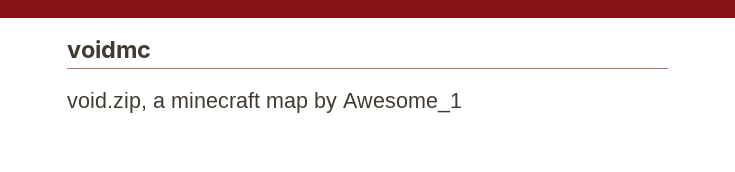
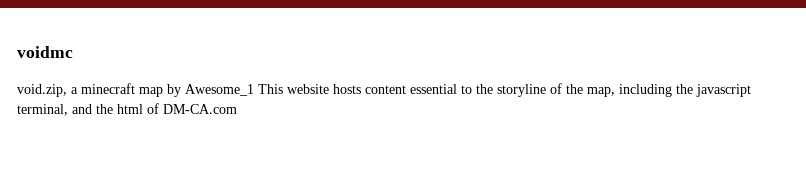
- void.zip, a minecraft map by Awesome_1
+ void.zip, a minecraft map by Awesome_1 This website hosts content essential to the storyline of the map, including the javascript terminal, and the html of DM-CA.com

